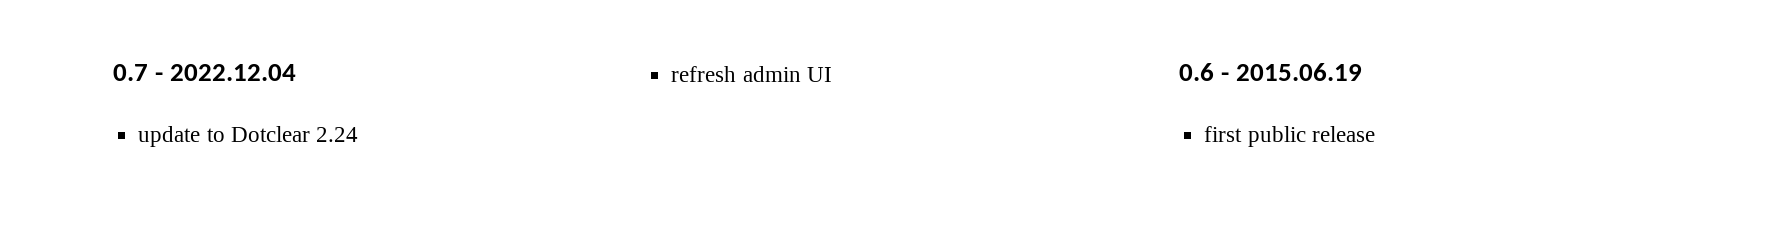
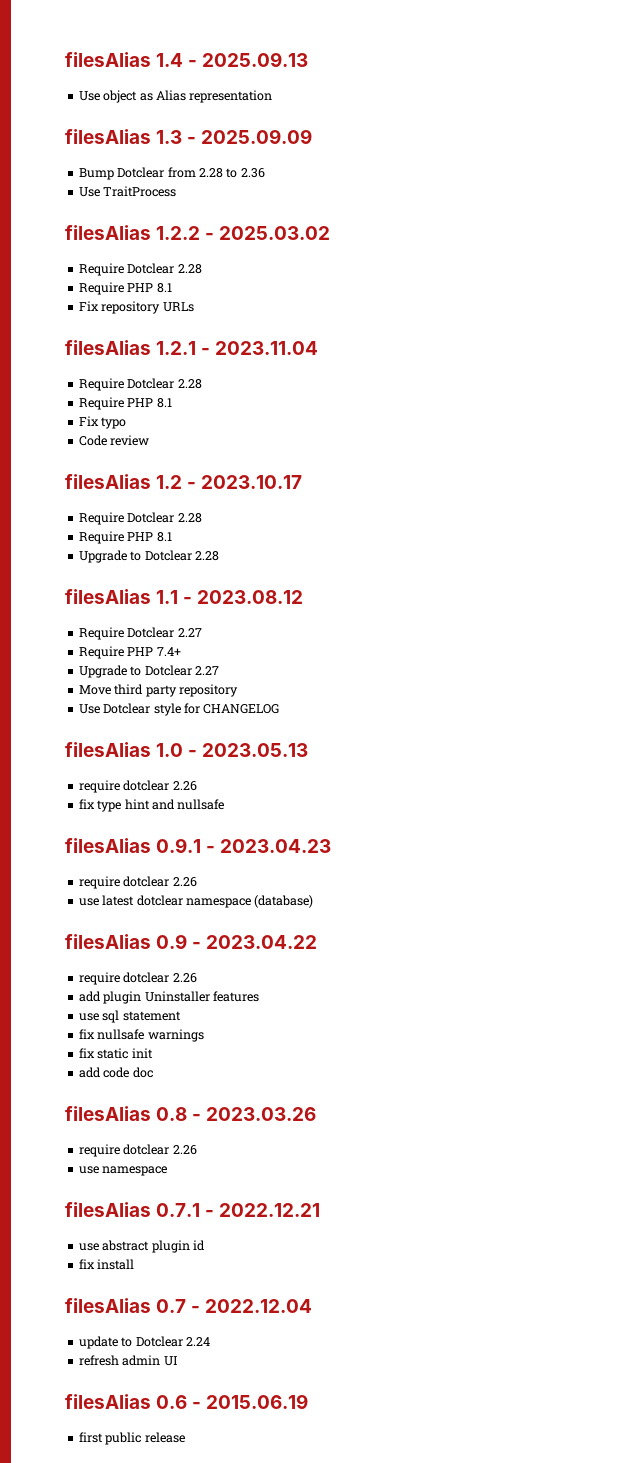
- 0.7 - 2022.12.04
+ filesAlias 1.4 - 2025.09.13
+ Use object as Alias representation
+ filesAlias 1.3 - 2025.09.09
+ Bump Dotclear from 2.28 to 2.36
+ Use TraitProcess
+ filesAlias 1.2.2 - 2025.03.02
+ Require Dotclear 2.28
+ Require PHP 8.1
+ Fix repository URLs
+ filesAlias 1.2.1 - 2023.11.04
+ Require Dotclear 2.28
+ Require PHP 8.1
+ Fix typo
+ Code review
+ filesAlias 1.2 - 2023.10.17
+ Require Dotclear 2.28
+ Require PHP 8.1
+ Upgrade to Dotclear 2.28
+ filesAlias 1.1 - 2023.08.12
+ Require Dotclear 2.27
+ Require PHP 7.4+
+ Upgrade to Dotclear 2.27
+ Move third party repository
+ Use Dotclear style for CHANGELOG
+ filesAlias 1.0 - 2023.05.13
+ require dotclear 2.26
+ fix type hint and nullsafe
+ filesAlias 0.9.1 - 2023.04.23
+ require dotclear 2.26
+ use latest dotclear namespace (database)
+ filesAlias 0.9 - 2023.04.22
+ require dotclear 2.26
+ add plugin Uninstaller features
+ use sql statement
+ fix nullsafe warnings
+ fix static init
+ add code doc
+ filesAlias 0.8 - 2023.03.26
+ require dotclear 2.26
+ use namespace
+ filesAlias 0.7.1 - 2022.12.21
+ use abstract plugin id
+ fix install
+ filesAlias 0.7 - 2022.12.04
- 0.6 - 2015.06.19
+ filesAlias 0.6 - 2015.06.19

